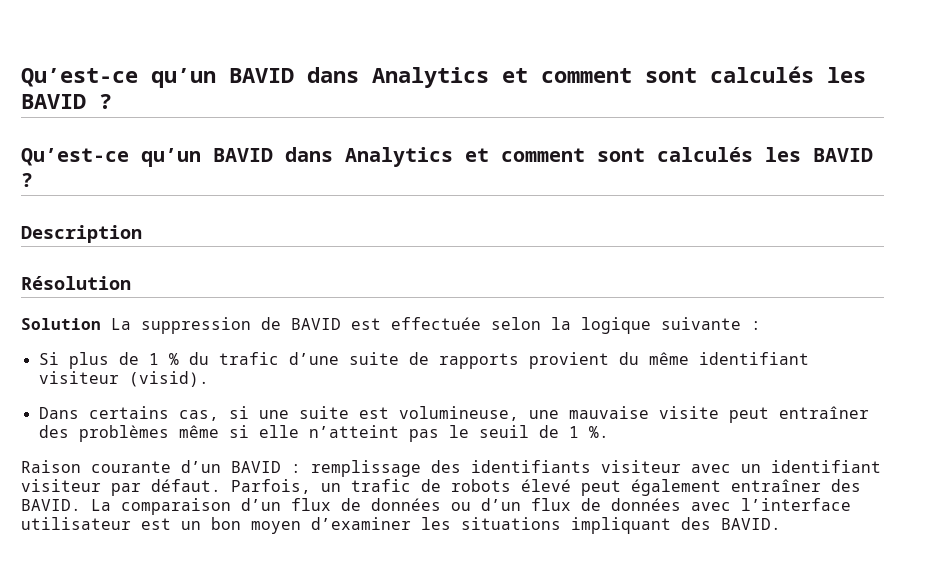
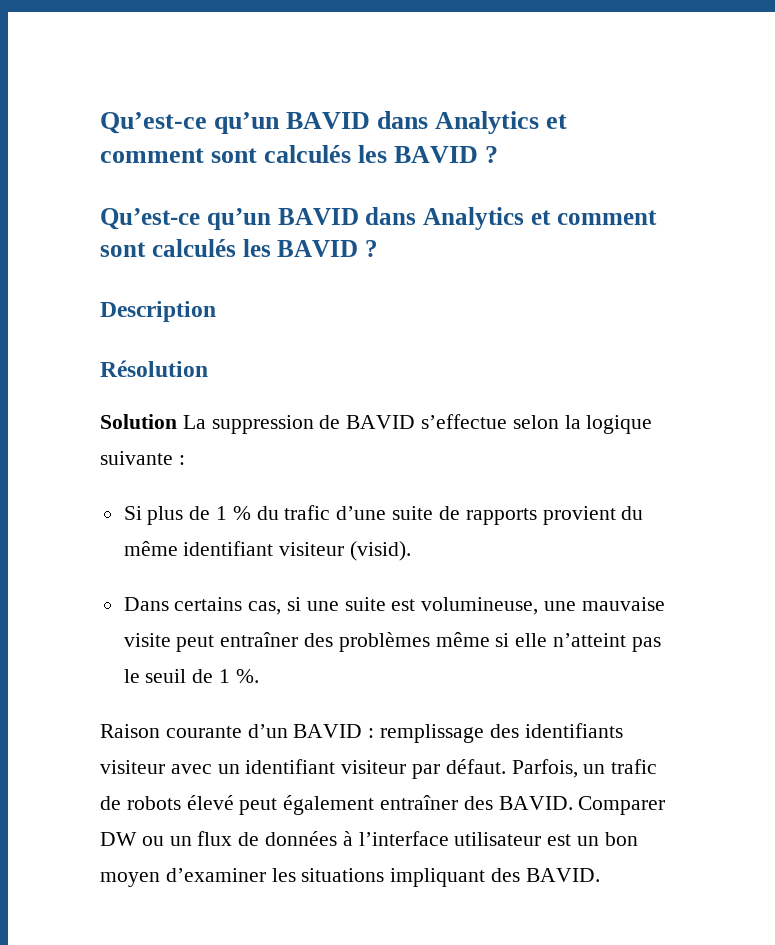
- Solution La suppression de BAVID est effectuée selon la logique suivante :
+ Solution La suppression de BAVID s’effectue selon la logique suivante :
- La comparaison d’un flux de données ou d’un flux de données avec l’interface utilisateur est un bon moyen d’examiner les situations impliquant des BAVID.
+ Comparer DW ou un flux de données à l’interface utilisateur est un bon moyen d’examiner les situations impliquant des BAVID.

